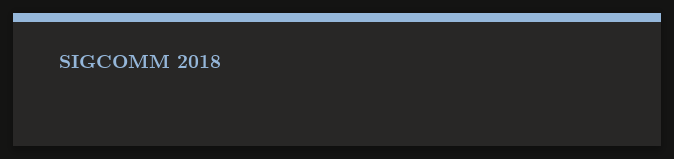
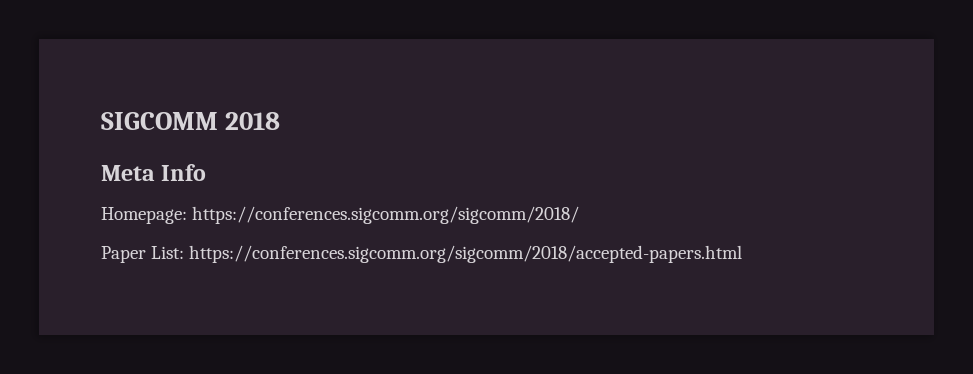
+ Meta Info
+ Homepage: https://conferences.sigcomm.org/sigcomm/2018/
+ Paper List: https://conferences.sigcomm.org/sigcomm/2018/accepted-papers.html

